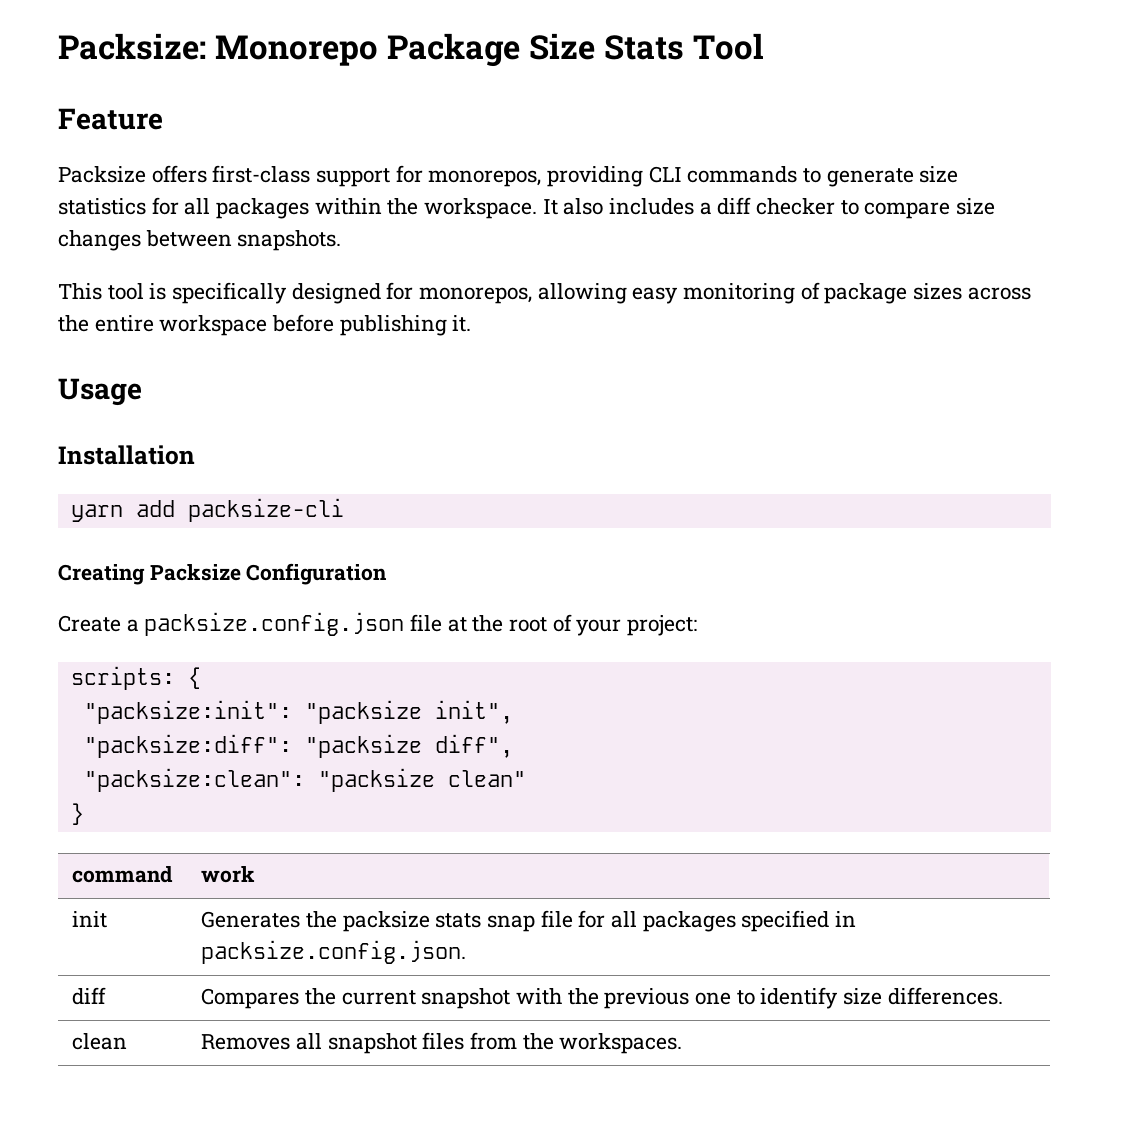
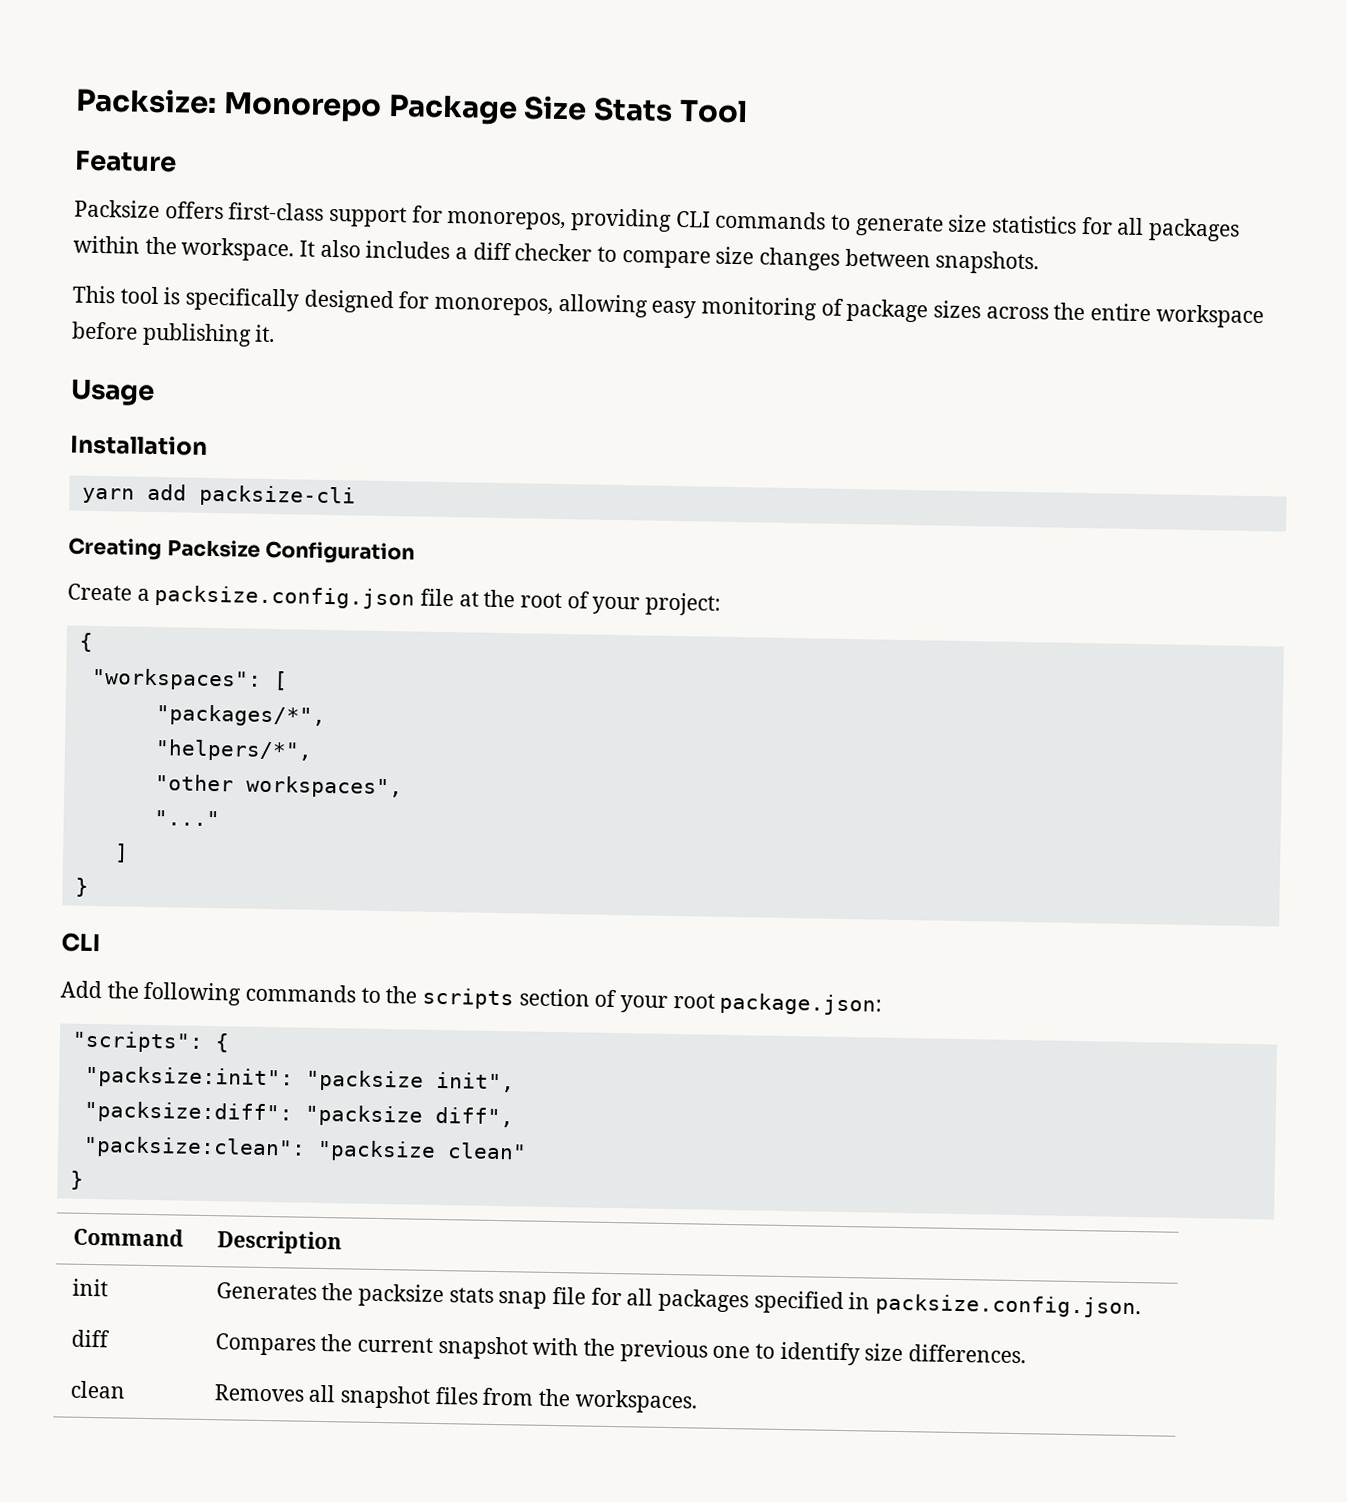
  Create a packsize.config.json file at the root of your project:
- scripts: {
+ {
+ "workspaces": [
+ "packages/*",
+ "helpers/*",
+ "other workspaces",
+ "..."
+ ]
+ }
+ CLI
+ Add the following commands to the scripts section of your root package.json:
+ "scripts": {
- command | work
+ Command | Description

